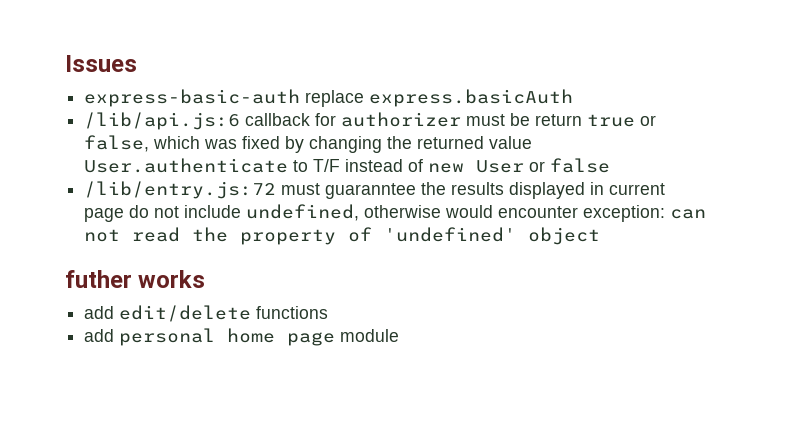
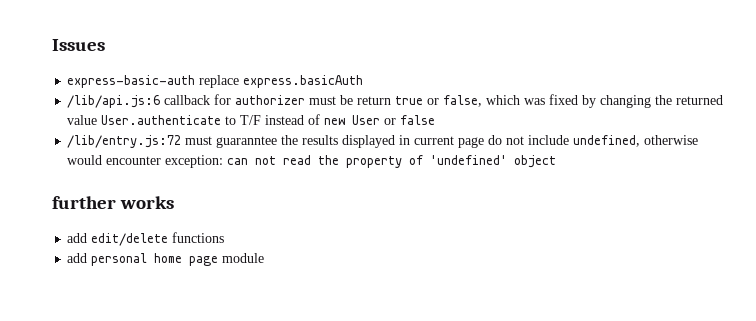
- futher works
+ further works

